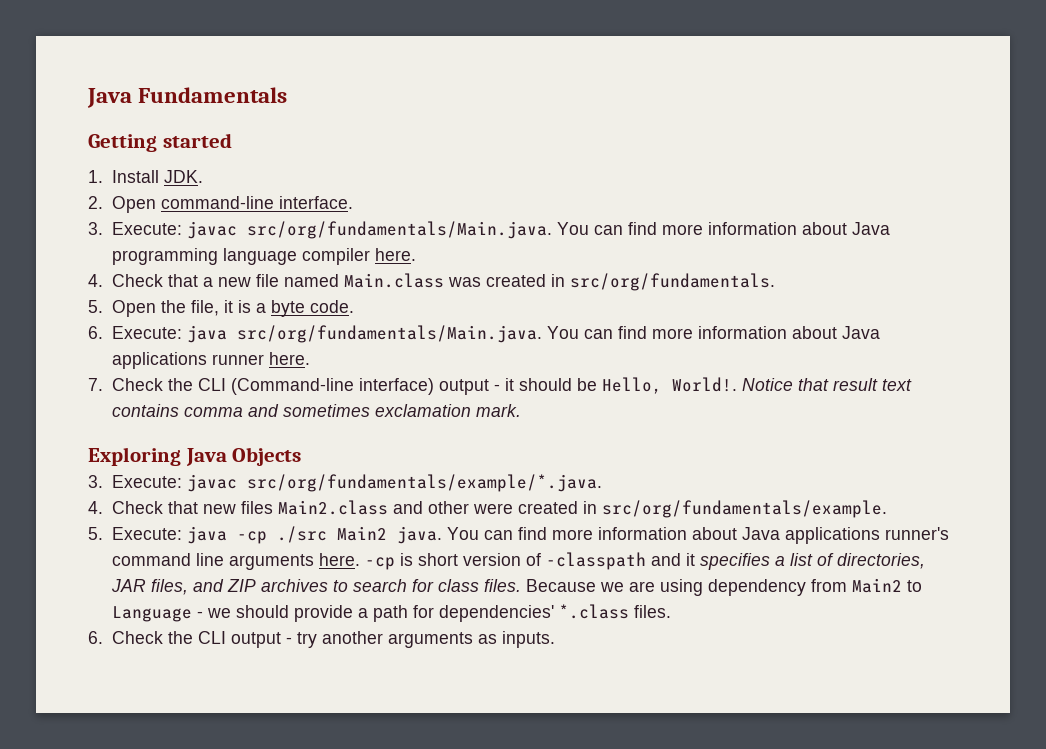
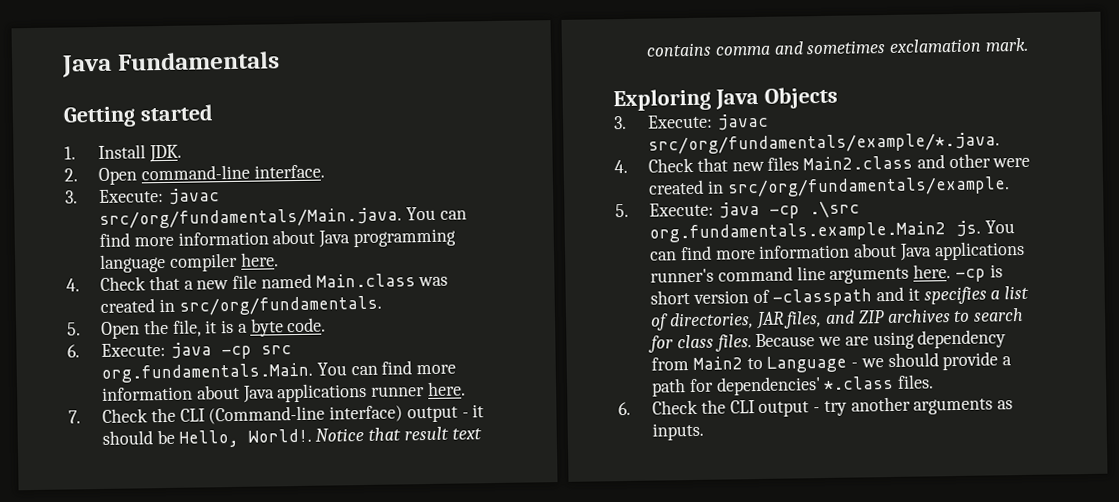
- 6. Execute: java src/org/fundamentals/Main.java. You can find more information about Java applications runner here.
+ 6. Execute: java -cp src org.fundamentals.Main. You can find more information about Java applications runner here.
- 5. Execute: java -cp ./src Main2 java.
+ 5. Execute: java -cp .\src org.fundamentals.example.Main2 js.

